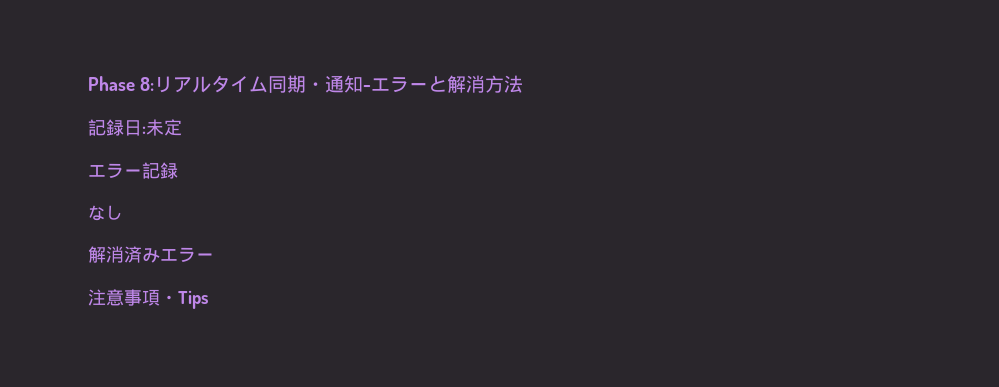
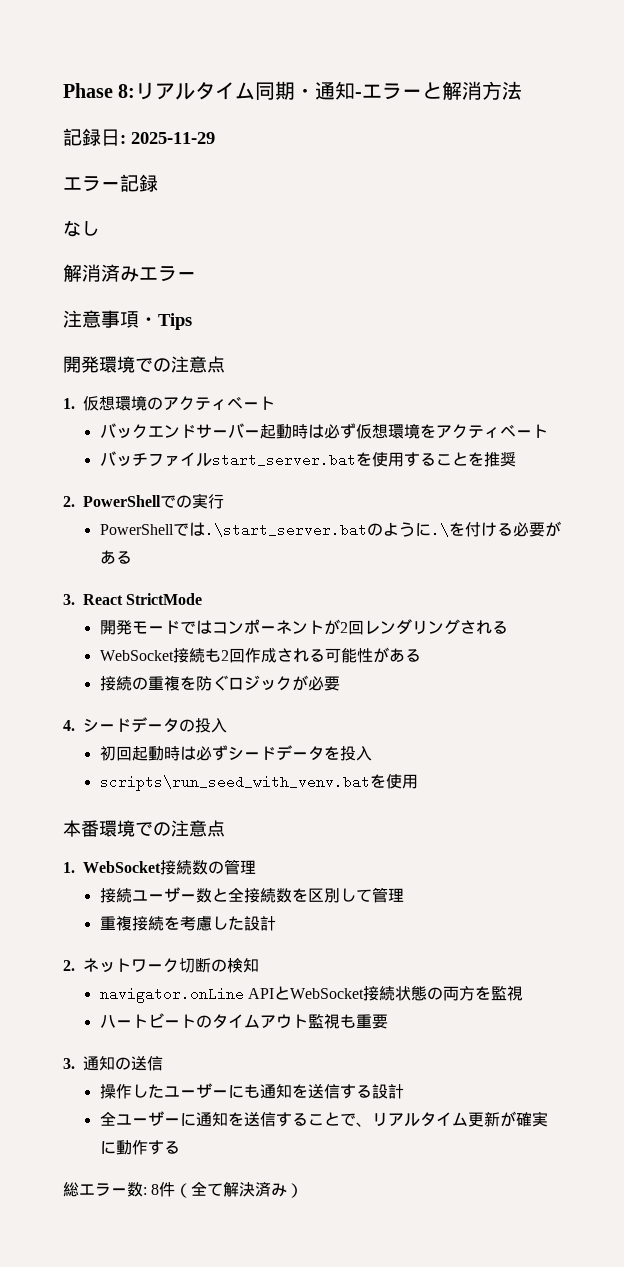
- 記録日:未定
+ 記録日: 2025-11-29
+ 開発環境での注意点
+ 1.仮想環境のアクティベート
+ バックエンドサーバー起動時は必ず仮想環境をアクティベート
+ バッチファイルstart_server.batを使用することを推奨
+ 2. PowerShellでの実行
+ PowerShellでは.\start_server.batのように.\を付ける必要がある
+ 3. React StrictMode
+ 開発モードではコンポーネントが2回レンダリングされる
+ WebSocket接続も2回作成される可能性がある
+ 接続の重複を防ぐロジックが必要
+ 4.シードデータの投入
+ 初回起動時は必ずシードデータを投入
+ scripts\run_seed_with_venv.batを使用
+ 本番環境での注意点
+ 1. WebSocket接続数の管理
+ 接続ユーザー数と全接続数を区別して管理
+ 重複接続を考慮した設計
+ 2.ネットワーク切断の検知
+ navigator.onLine APIとWebSocket接続状態の両方を監視
+ ハートビートのタイムアウト監視も重要
+ 3.通知の送信
+ 操作したユーザーにも通知を送信する設計
+ 全ユーザーに通知を送信することで、リアルタイム更新が確実に動作する
+ 総エラー数: 8件（全て解決済み）

